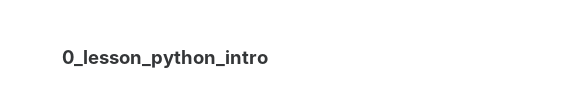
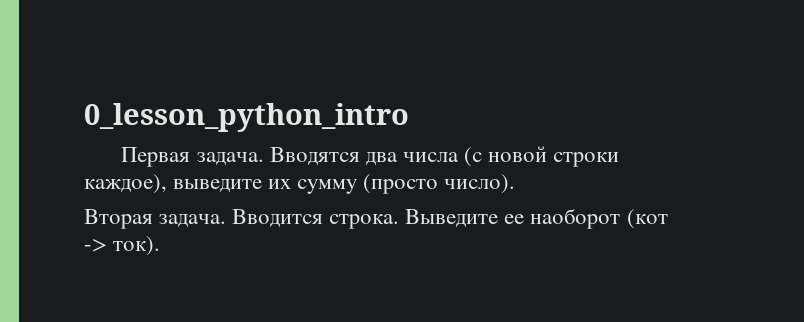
+ Первая задача. Вводятся два числа (с новой строки каждое), выведите их сумму (просто число).
+ Вторая задача. Вводится строка. Выведите ее наоборот (кот -> ток).

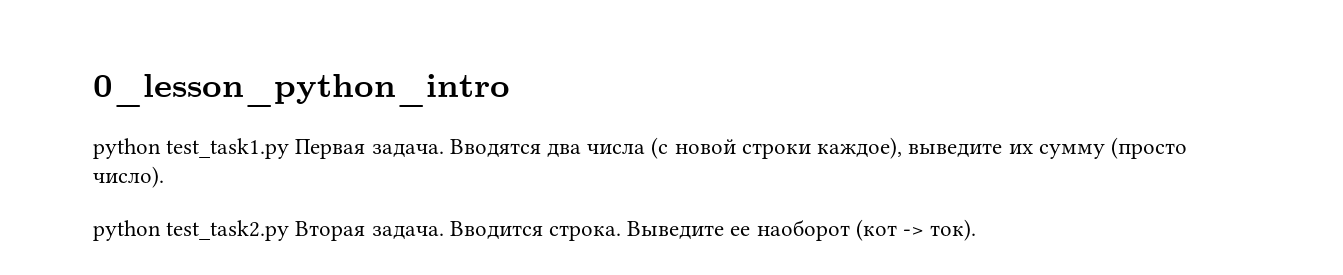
- Первая задача.
+ python test_task1.py Первая задача.
- Вторая задача.
+ python test_task2.py Вторая задача.

